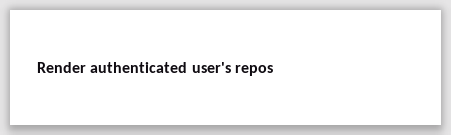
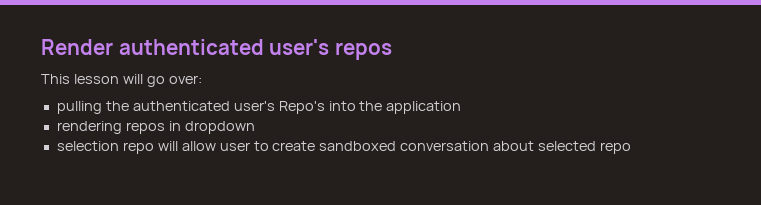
+ This lesson will go over:
+ pulling the authenticated user's Repo's into the application
+ rendering repos in dropdown
+ selection repo will allow user to create sandboxed conversation about selected repo

